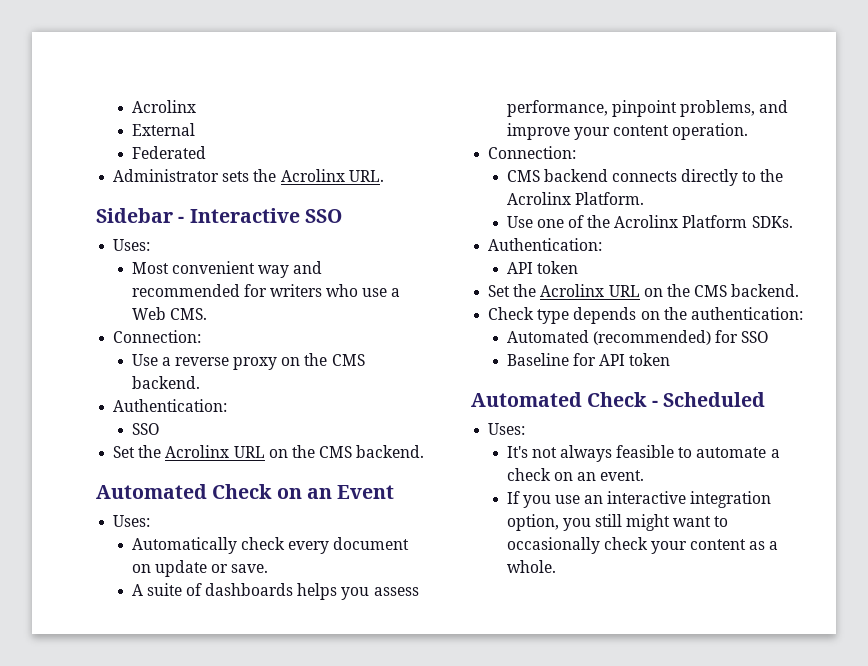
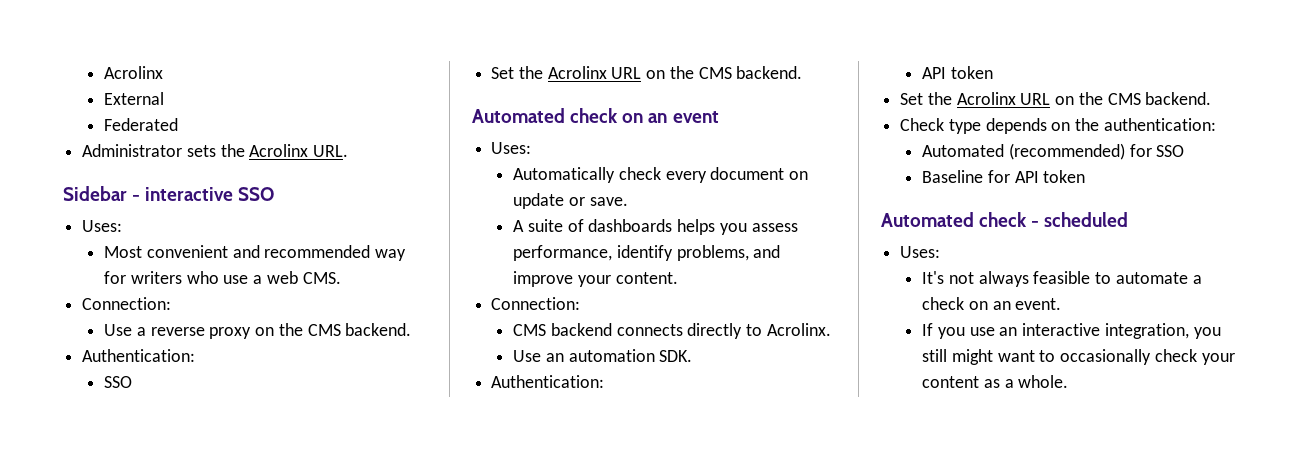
- Sidebar - Interactive SSO
+ Sidebar - interactive SSO
- Most convenient way and recommended for writers who use a Web CMS.
+ Most convenient and recommended way for writers who use a web CMS.
- Automated Check on an Event
+ Automated check on an event
- A suite of dashboards helps you assess performance, pinpoint problems, and improve your content operation.
+ A suite of dashboards helps you assess performance, identify problems, and improve your content.
- CMS backend connects directly to the Acrolinx Platform.
- Use one of the Acrolinx Platform SDKs.
+ CMS backend connects directly to Acrolinx.
+ Use an automation SDK.
- Automated Check - Scheduled
+ Automated check - scheduled
- If you use an interactive integration option, you still might want to occasionally check your content as a whole.
+ If you use an interactive integration, you still might want to occasionally check your content as a whole.

